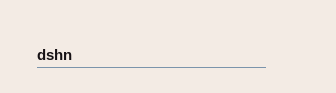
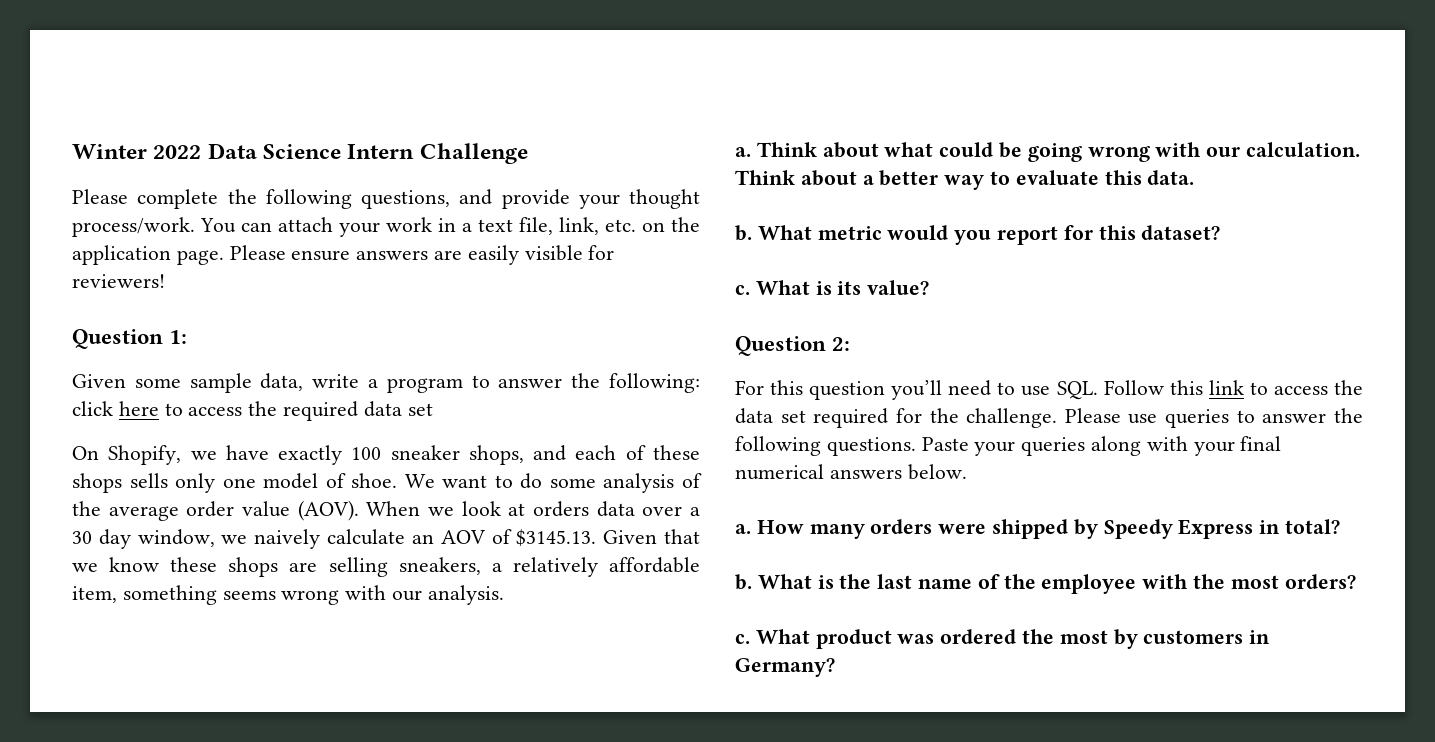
- dshn
+ Winter 2022 Data Science Intern Challenge
+ Please complete the following questions, and provide your thought process/work. You can attach your work in a text file, link, etc. on the application page. Please ensure answers are easily visible for reviewers!
+ Question 1:
+ Given some sample data, write a program to answer the following: click here to access the required data set
+ On Shopify, we have exactly 100 sneaker shops, and each of these shops sells only one model of shoe. We want to do some analysis of the average order value (AOV). When we look at orders data over a 30 day window, we naively calculate an AOV of $3145.13. Given that we know these shops are selling sneakers, a relatively affordable item, something seems wrong with our analysis.
+ a. Think about what could be going wrong with our calculation. Think about a better way to evaluate this data.
+ b. What metric would you report for this dataset?
+ c. What is its value?
+ Question 2:
+ For this question you’ll need to use SQL. Follow this link to access the data set required for the challenge. Please use queries to answer the following questions. Paste your queries along with your final numerical answers below.
+ a. How many orders were shipped by Speedy Express in total?
+ b. What is the last name of the employee with the most orders?
+ c. What product was ordered the most by customers in Germany?

